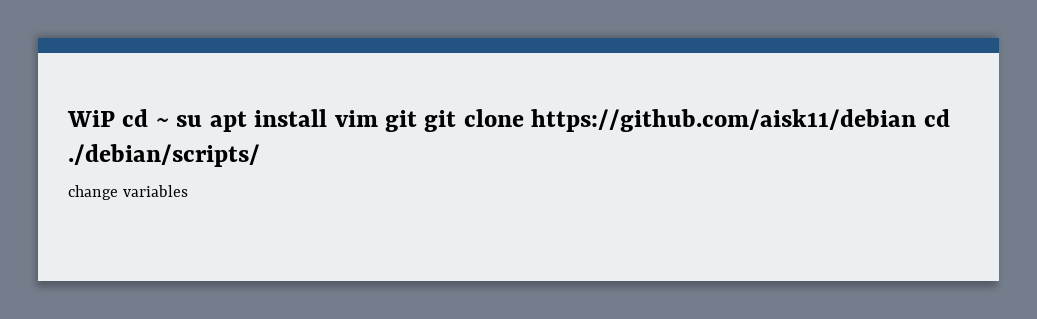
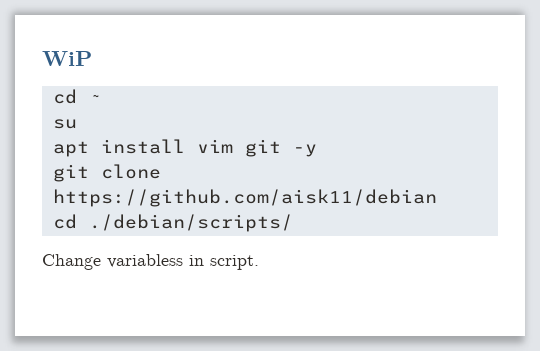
- WiP cd ~ su apt install vim git git clone https://github.com/aisk11/debian cd ./debian/scripts/
+ WiP
+ cd ~
+ su
+ apt install vim git -y
+ git clone https://github.com/aisk11/debian
+ cd ./debian/scripts/
- change variables
+ Change variabless in script.

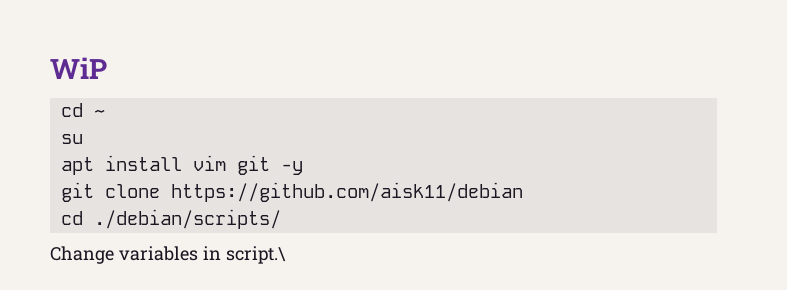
- Change variabless in script.
+ Change variables in script.\

